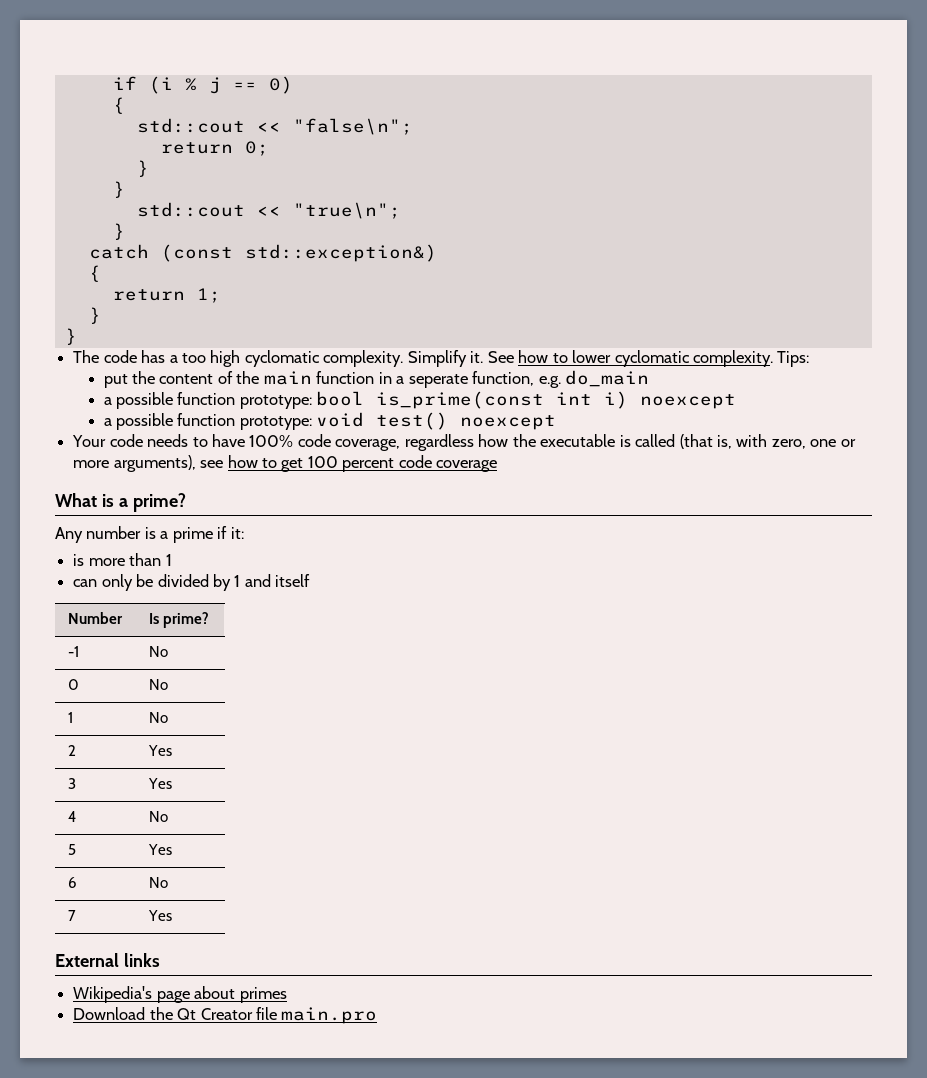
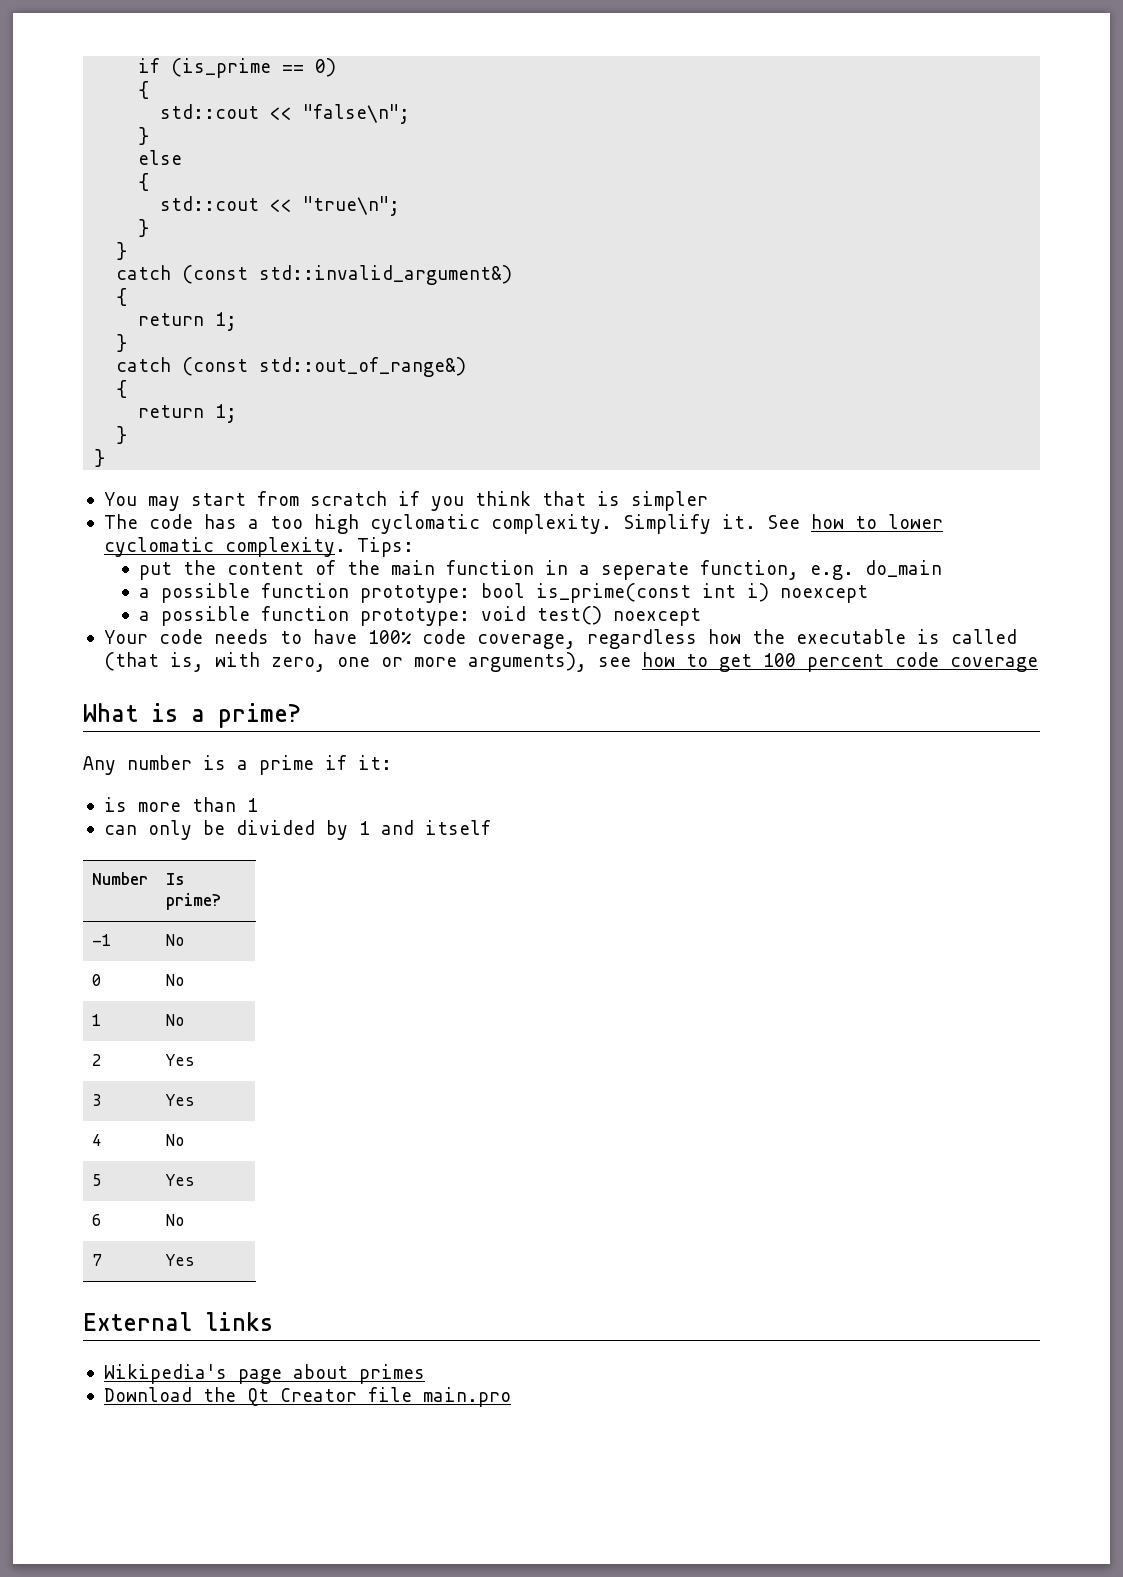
- if (i % j == 0)
+ if (is_prime == 0)
  std::cout << "false\n";
- return 0;
  }
- }
+ else
+ {
  std::cout << "true\n";
  }
- catch (const std::exception&)
+ }
+ catch (const std::invalid_argument&)
+ {
+ return 1;
+ }
+ catch (const std::out_of_range&)
+ You may start from scratch if you think that is simpler

